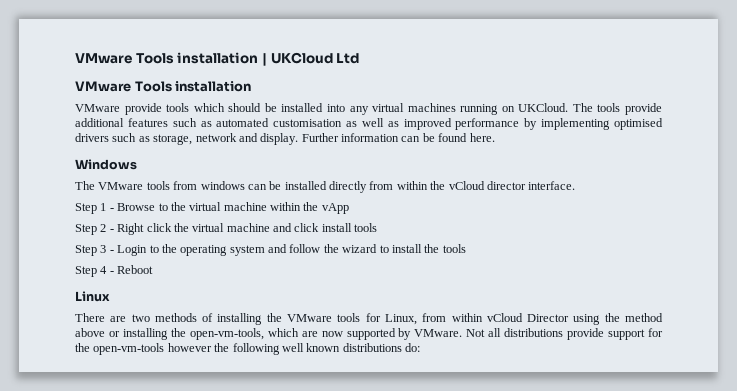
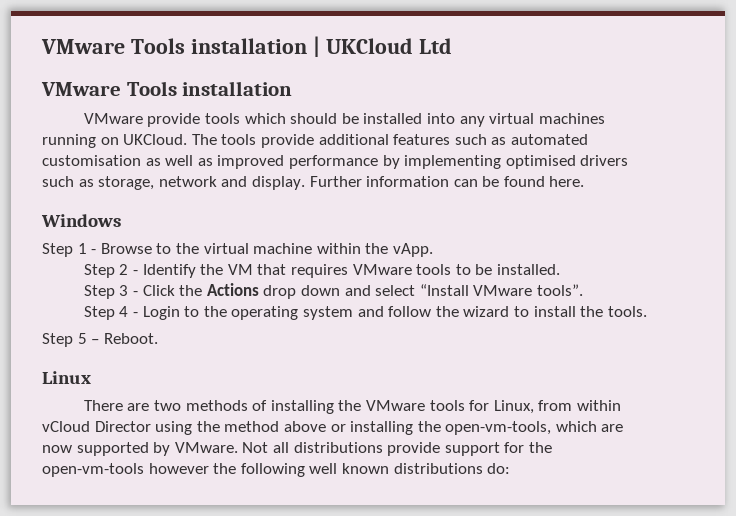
- The VMware tools from windows can be installed directly from within the vCloud director interface.
- Step 1 - Browse to the virtual machine within the vApp
+ Step 1 - Browse to the virtual machine within the vApp.
- Step 2 - Right click the virtual machine and click install tools
- Step 3 - Login to the operating system and follow the wizard to install the tools
- Step 4 - Reboot
+ Step 2 - Identify the VM that requires VMware tools to be installed.
+ Step 3 - Click the Actions drop down and select “Install VMware tools”.
+ Step 4 - Login to the operating system and follow the wizard to install the tools.
+ Step 5 – Reboot.

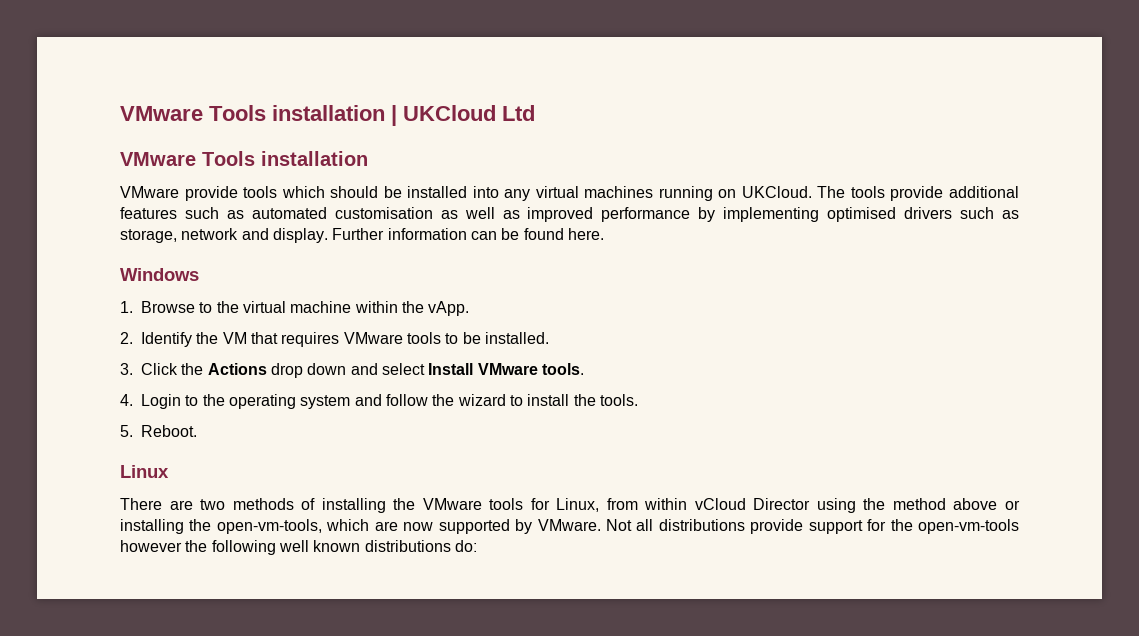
- Step 1 - Browse to the virtual machine within the vApp.
+ 1. Browse to the virtual machine within the vApp.
- Step 2 - Identify the VM that requires VMware tools to be installed.
+ 2. Identify the VM that requires VMware tools to be installed.
- Step 3 - Click the Actions drop down and select “Install VMware tools”.
- Step 4 - Login to the operating system and follow the wizard to install the tools.
+ 3. Click the Actions drop down and select Install VMware tools.
+ 4. Login to the operating system and follow the wizard to install the tools.
- Step 5 – Reboot.
+ 5. Reboot.

